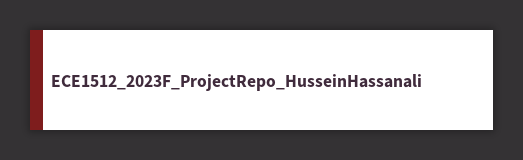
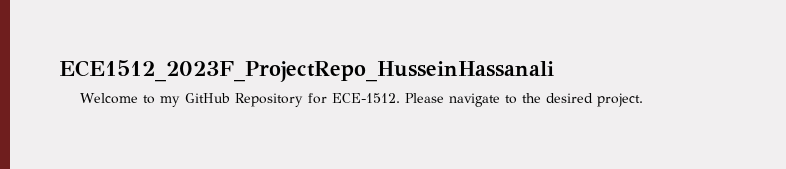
+ Welcome to my GitHub Repository for ECE-1512. Please navigate to the desired project.

